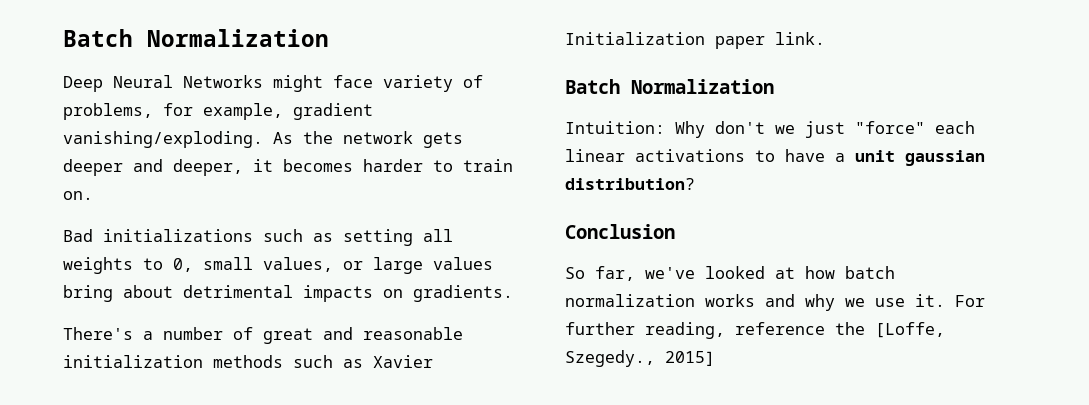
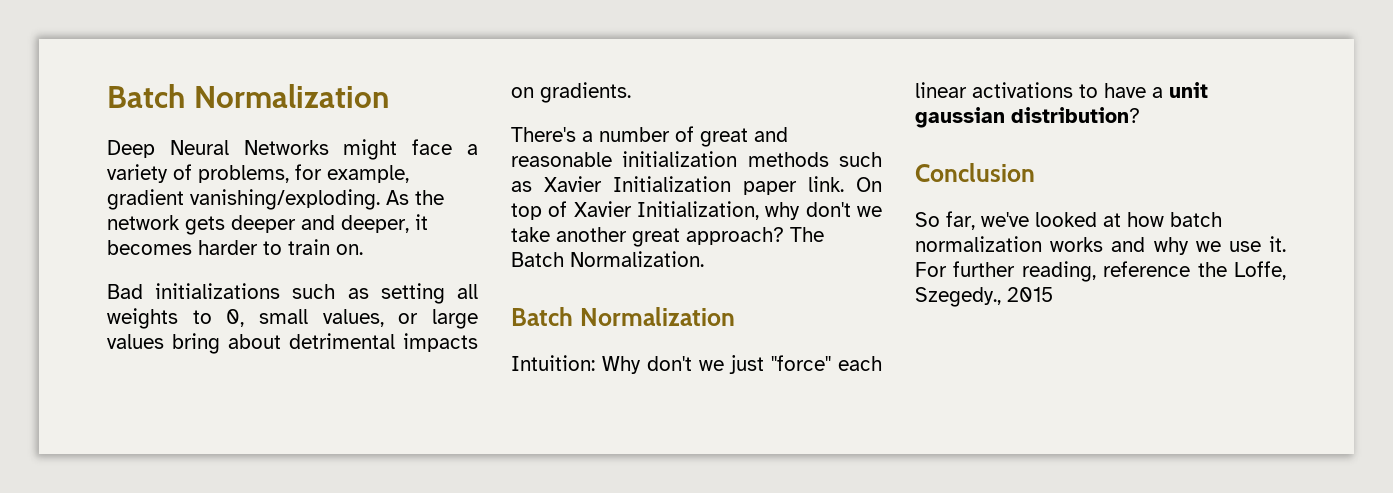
- Deep Neural Networks might face variety of problems, for example, gradient vanishing/exploding.
+ Deep Neural Networks might face a variety of problems, for example, gradient vanishing/exploding.
+ On top of Xavier Initialization, why don't we take another great approach? The Batch Normalization.
- For further reading, reference the [Loffe, Szegedy., 2015]
+ For further reading, reference the Loffe, Szegedy., 2015

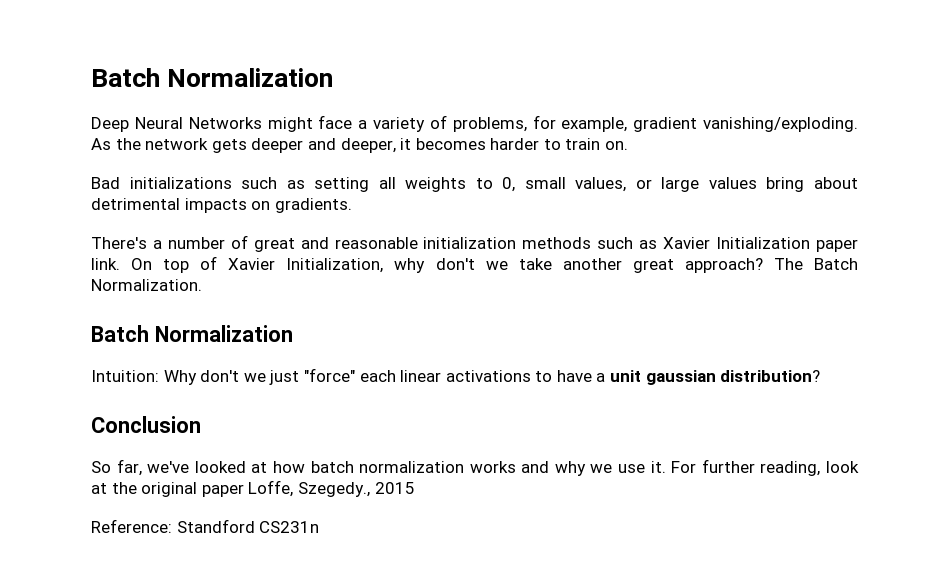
- For further reading, reference the Loffe, Szegedy., 2015
+ For further reading, look at the original paper Loffe, Szegedy., 2015
+ Reference: Standford CS231n

